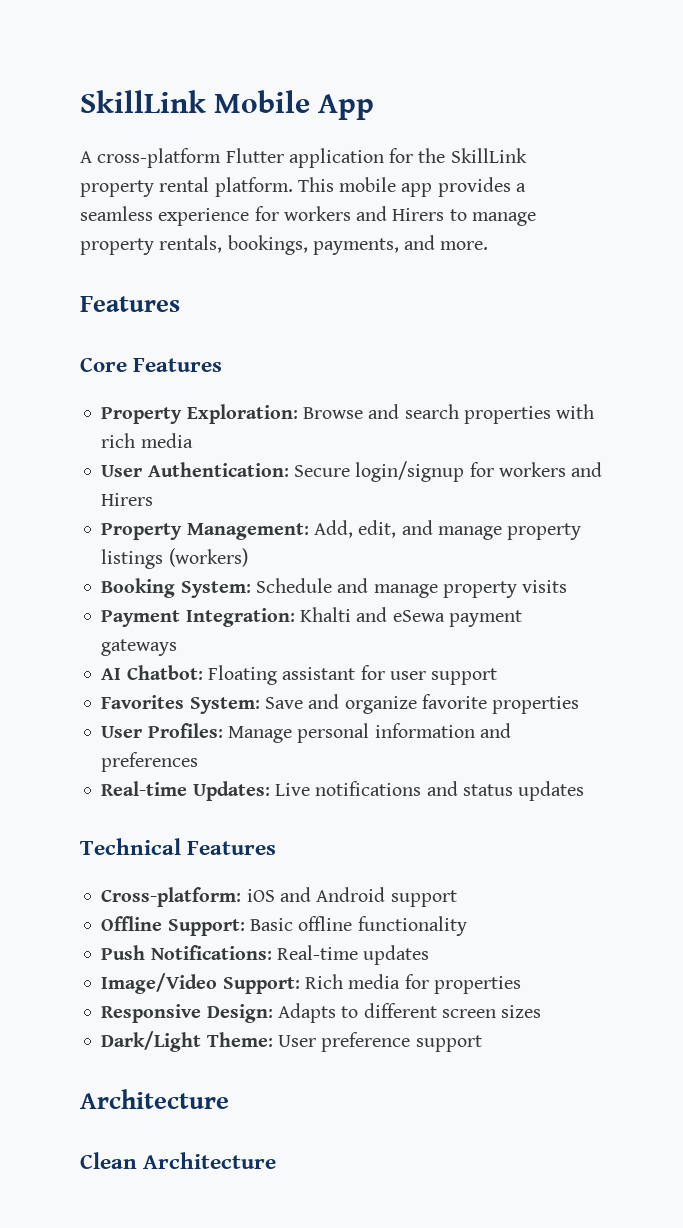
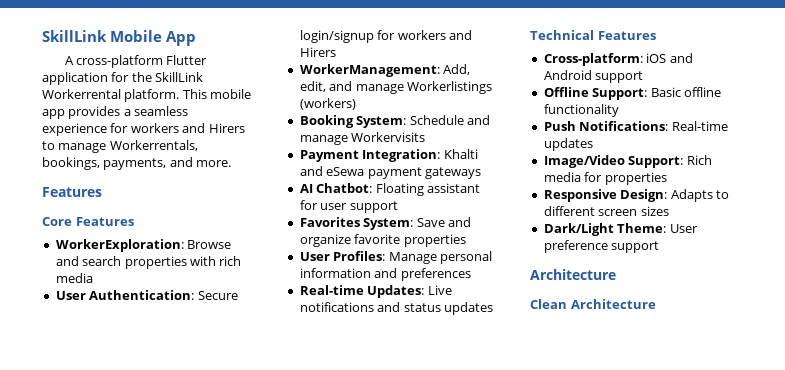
- A cross-platform Flutter application for the SkillLink property rental platform.
+ A cross-platform Flutter application for the SkillLink Workerrental platform.
- This mobile app provides a seamless experience for workers and Hirers to manage property rentals, bookings, payments, and more.
+ This mobile app provides a seamless experience for workers and Hirers to manage Workerrentals, bookings, payments, and more.
- Property Exploration: Browse and search properties with rich media
+ WorkerExploration: Browse and search properties with rich media
- Property Management: Add, edit, and manage property listings (workers)
+ WorkerManagement: Add, edit, and manage Workerlistings (workers)
- Booking System: Schedule and manage property visits
+ Booking System: Schedule and manage Workervisits

